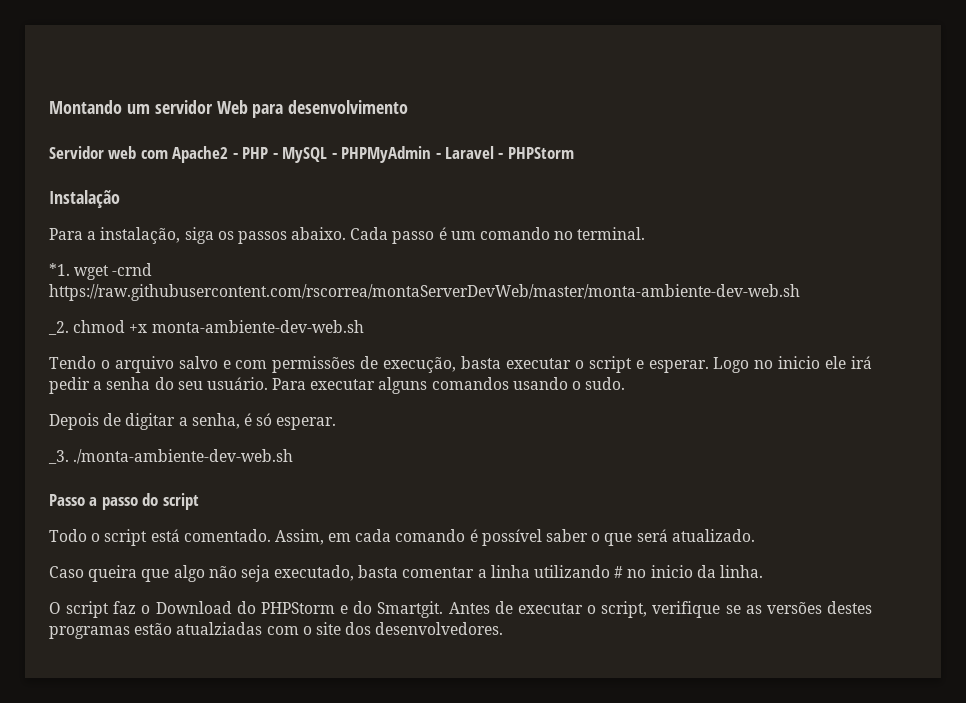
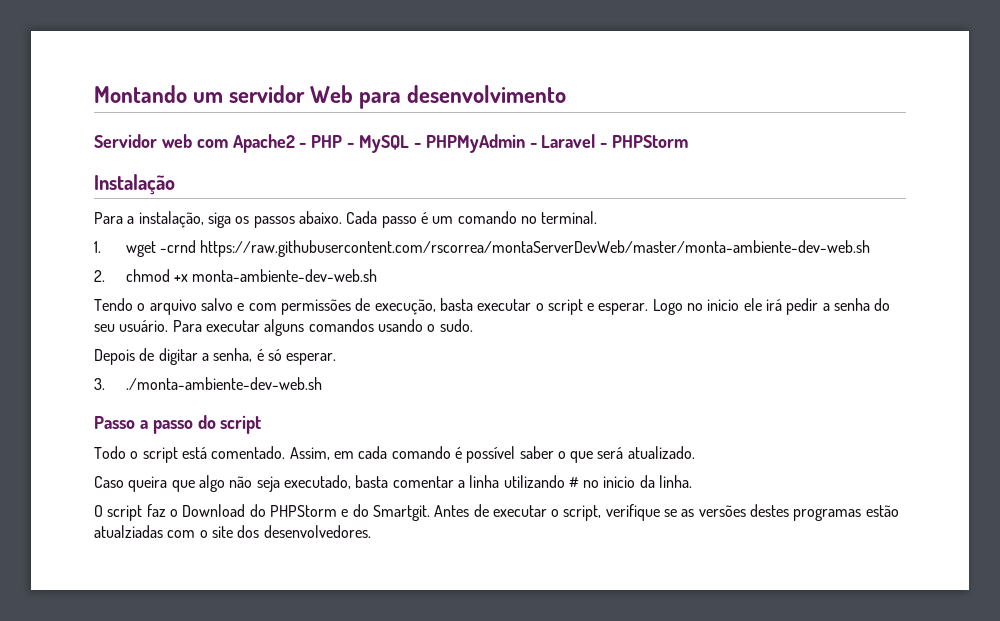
- *1. wget -crnd https://raw.githubusercontent.com/rscorrea/montaServerDevWeb/master/monta-ambiente-dev-web.sh
+ 1. wget -crnd https://raw.githubusercontent.com/rscorrea/montaServerDevWeb/master/monta-ambiente-dev-web.sh
- _2. chmod +x monta-ambiente-dev-web.sh
+ 2. chmod +x monta-ambiente-dev-web.sh
- _3. ./monta-ambiente-dev-web.sh
+ 3. ./monta-ambiente-dev-web.sh

